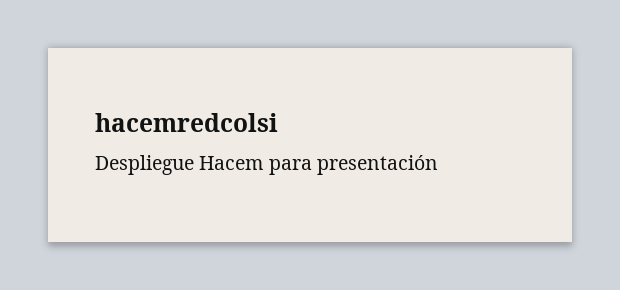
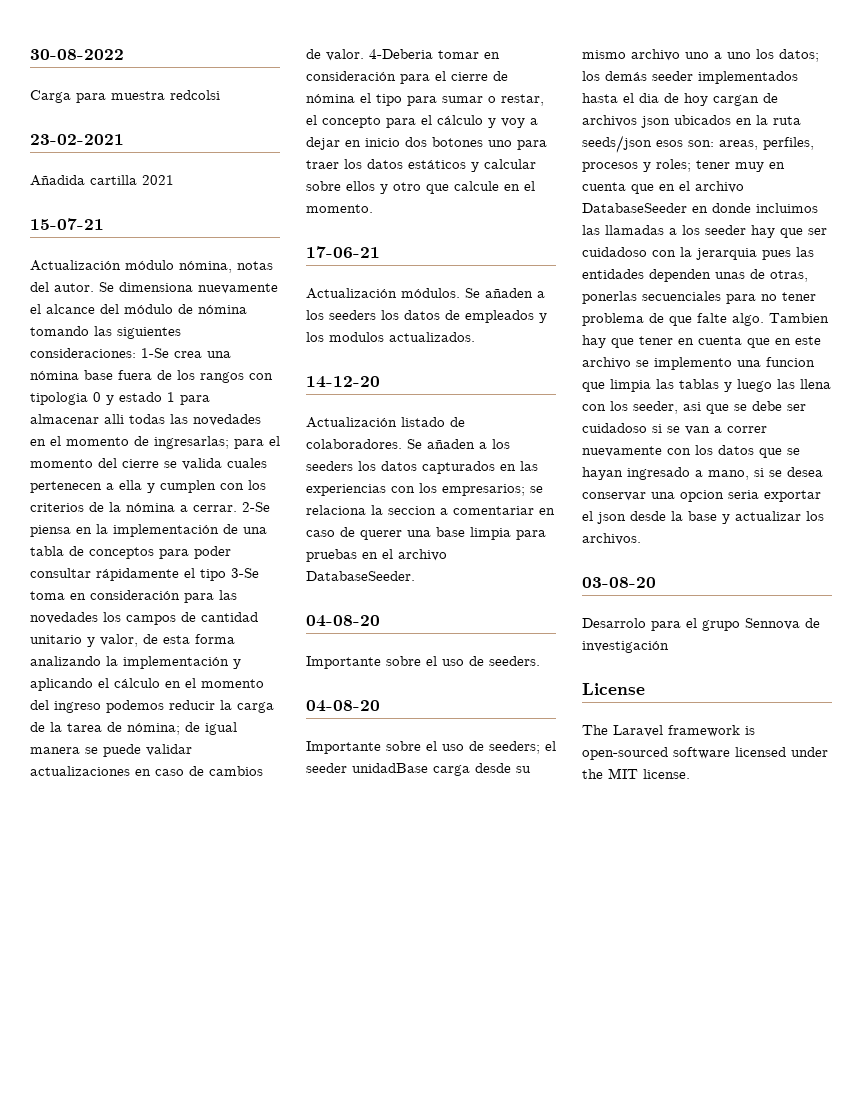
- hacemredcolsi
- Despliegue Hacem para presentación
+ 30-08-2022
+ Carga para muestra redcolsi
+ 23-02-2021
+ Añadida cartilla 2021
+ 15-07-21
+ Actualización módulo nómina, notas del autor. Se dimensiona nuevamente el alcance del módulo de nómina tomando las siguientes consideraciones: 1-Se crea una nómina base fuera de los rangos con tipologia 0 y estado 1 para almacenar alli todas las novedades en el momento de ingresarlas; para el momento del cierre se valida cuales pertenecen a ella y cumplen con los criterios de la nómina a cerrar. 2-Se piensa en la implementación de una tabla de conceptos para poder consultar rápidamente el tipo 3-Se toma en consideración para las novedades los campos de cantidad unitario y valor, de esta forma analizando la implementación y aplicando el cálculo en el momento del ingreso podemos reducir la carga de la tarea de nómina; de igual manera se puede validar actualizaciones en caso de cambios de valor. 4-Deberia tomar en consideración para el cierre de nómina el tipo para sumar o restar, el concepto para el cálculo y voy a dejar en inicio dos botones uno para traer los datos estáticos y calcular sobre ellos y otro que calcule en el momento.
+ 17-06-21
+ Actualización módulos. Se añaden a los seeders los datos de empleados y los modulos actualizados.
+ 14-12-20
+ Actualización listado de colaboradores. Se añaden a los seeders los datos capturados en las experiencias con los empresarios; se relaciona la seccion a comentariar en caso de querer una base limpia para pruebas en el archivo DatabaseSeeder.
+ 04-08-20
+ Importante sobre el uso de seeders.
+ 04-08-20
+ Importante sobre el uso de seeders; el seeder unidadBase carga desde su mismo archivo uno a uno los datos; los demás seeder implementados hasta el dia de hoy cargan de archivos json ubicados en la ruta seeds/json esos son: areas, perfiles, procesos y roles; tener muy en cuenta que en el archivo DatabaseSeeder en donde incluimos las llamadas a los seeder hay que ser cuidadoso con la jerarquia pues las entidades dependen unas de otras, ponerlas secuenciales para no tener problema de que falte algo. Tambien hay que tener en cuenta que en este archivo se implemento una funcion que limpia las tablas y luego las llena con los seeder, asi que se debe ser cuidadoso si se van a correr nuevamente con los datos que se hayan ingresado a mano, si se desea conservar una opcion seria exportar el json desde la base y actualizar los archivos.
+ 03-08-20
+ Desarrolo para el grupo Sennova de investigación
+ License
+ The Laravel framework is open-sourced software licensed under the MIT license.

